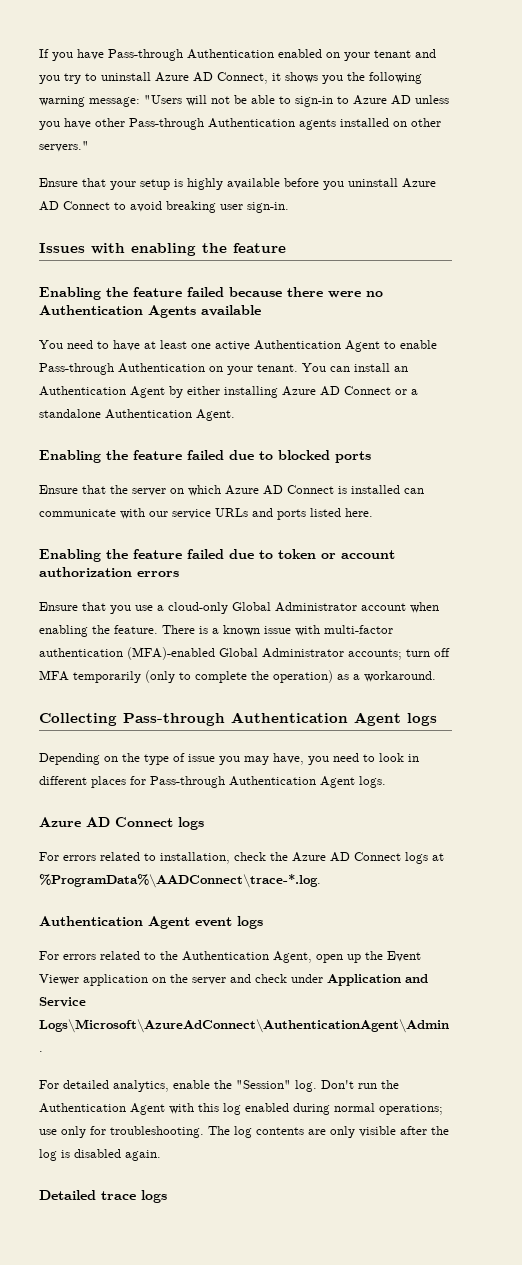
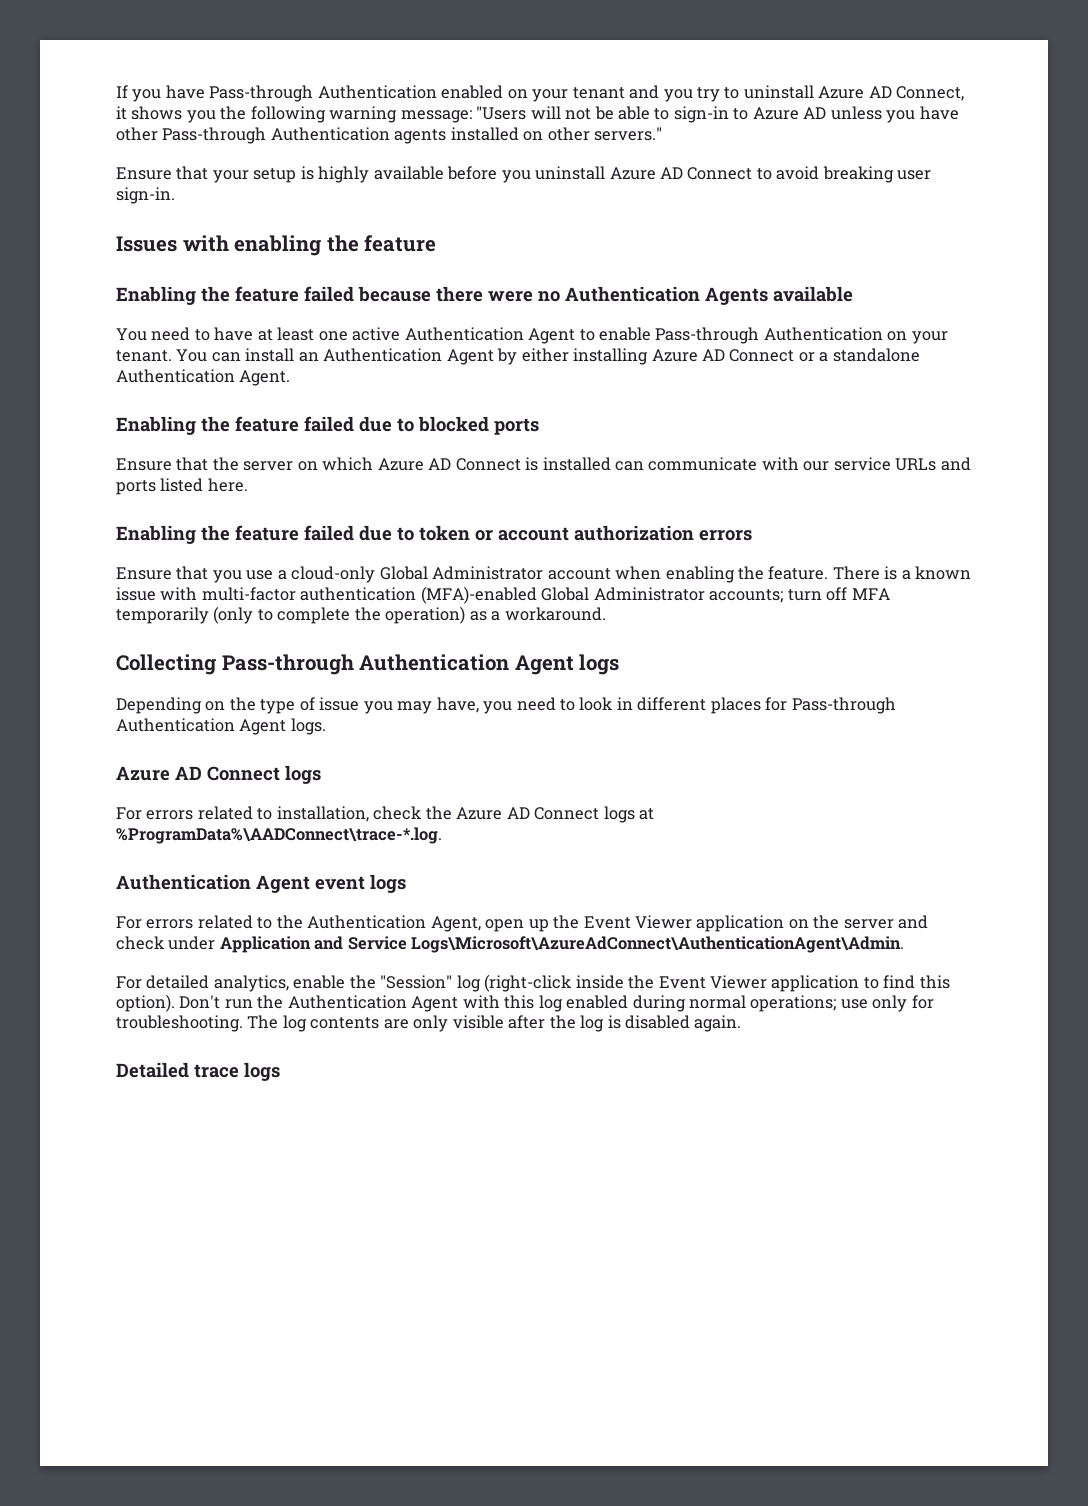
- For detailed analytics, enable the "Session" log.
+ For detailed analytics, enable the "Session" log (right-click inside the Event Viewer application to find this option).

